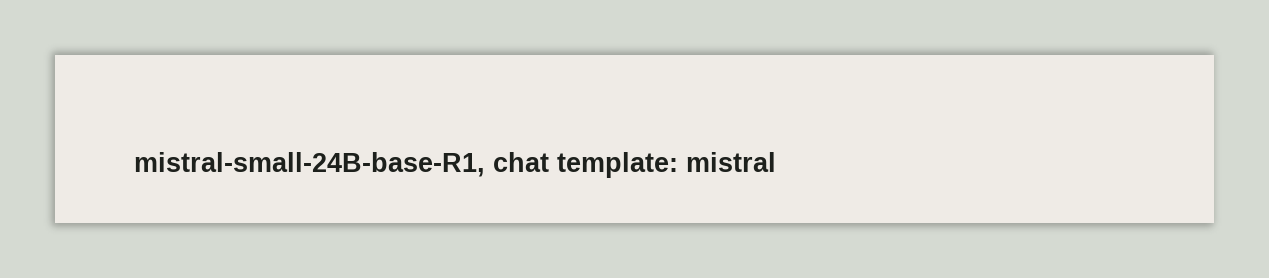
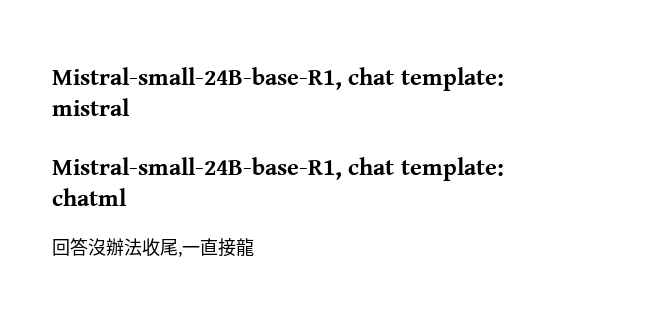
- mistral-small-24B-base-R1, chat template: mistral
+ Mistral-small-24B-base-R1, chat template: mistral
+ Mistral-small-24B-base-R1, chat template: chatml
+ 回答沒辦法收尾,一直接龍

